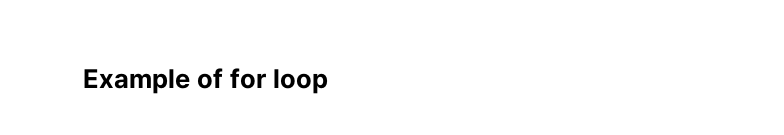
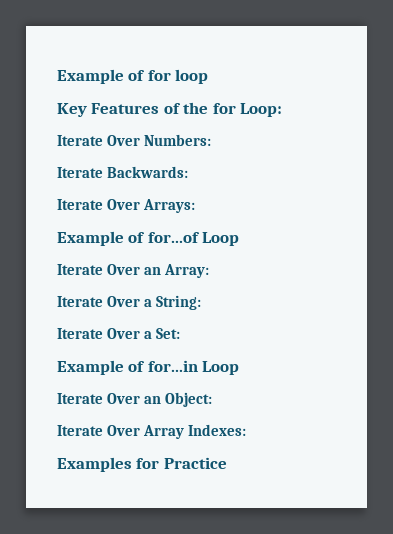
+ Key Features of the for Loop:
+ Iterate Over Numbers:
+ Iterate Backwards:
+ Iterate Over Arrays:
+ Example of for...of Loop
+ Iterate Over an Array:
+ Iterate Over a String:
+ Iterate Over a Set:
+ Example of for...in Loop
+ Iterate Over an Object:
+ Iterate Over Array Indexes:
+ Examples for Practice

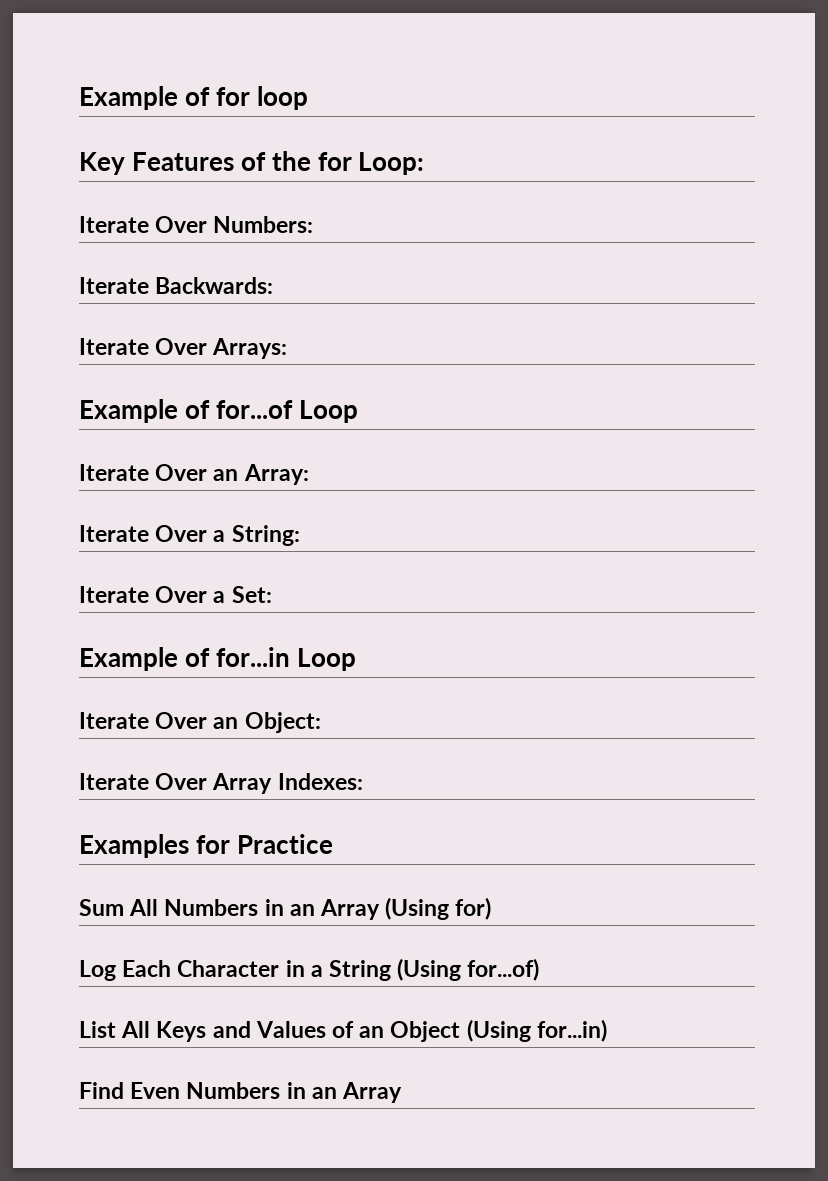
+ Sum All Numbers in an Array (Using for)
+ Log Each Character in a String (Using for...of)
+ List All Keys and Values of an Object (Using for...in)
+ Find Even Numbers in an Array

